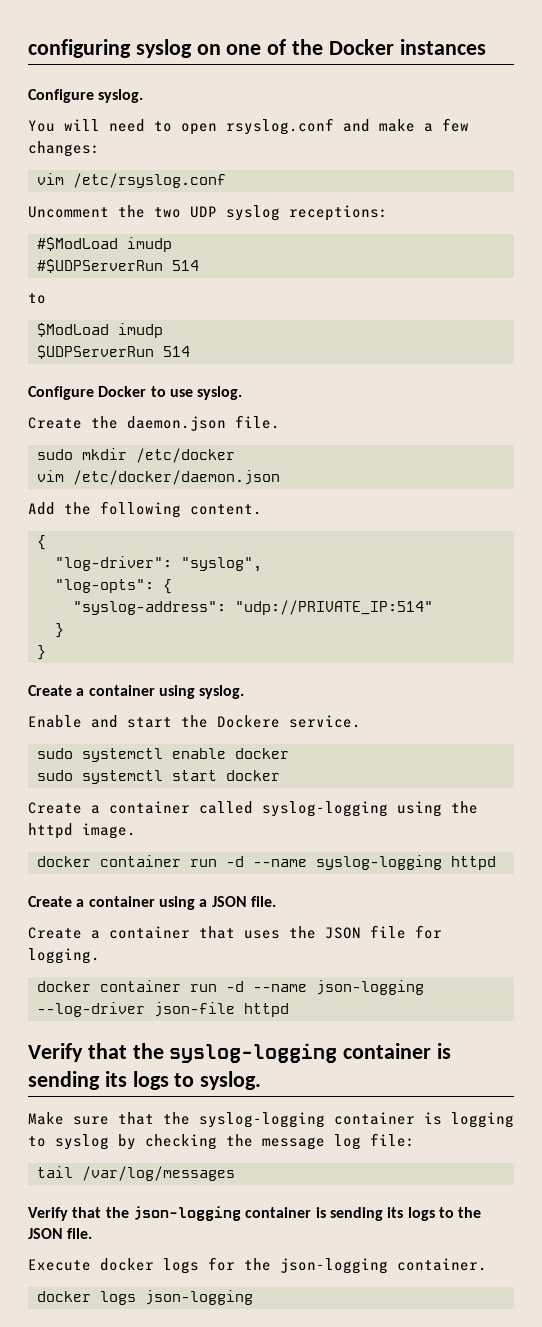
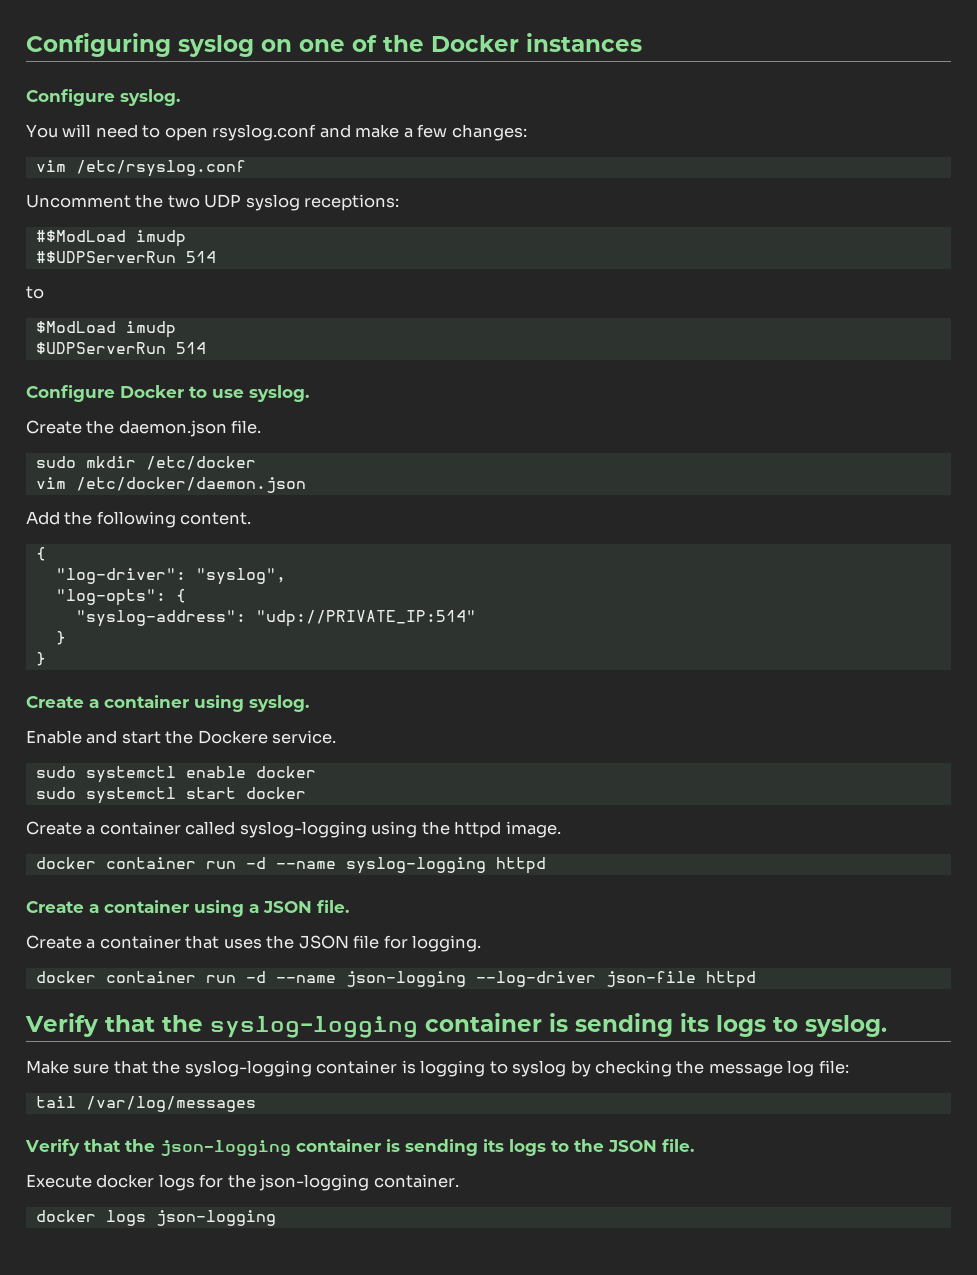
- configuring syslog on one of the Docker instances
+ Configuring syslog on one of the Docker instances

